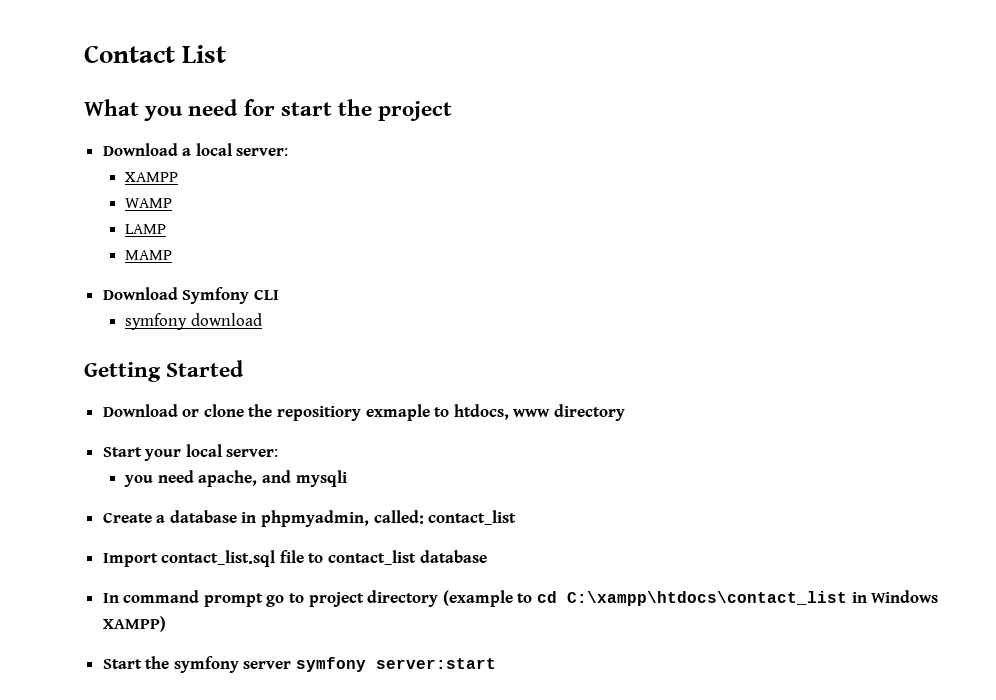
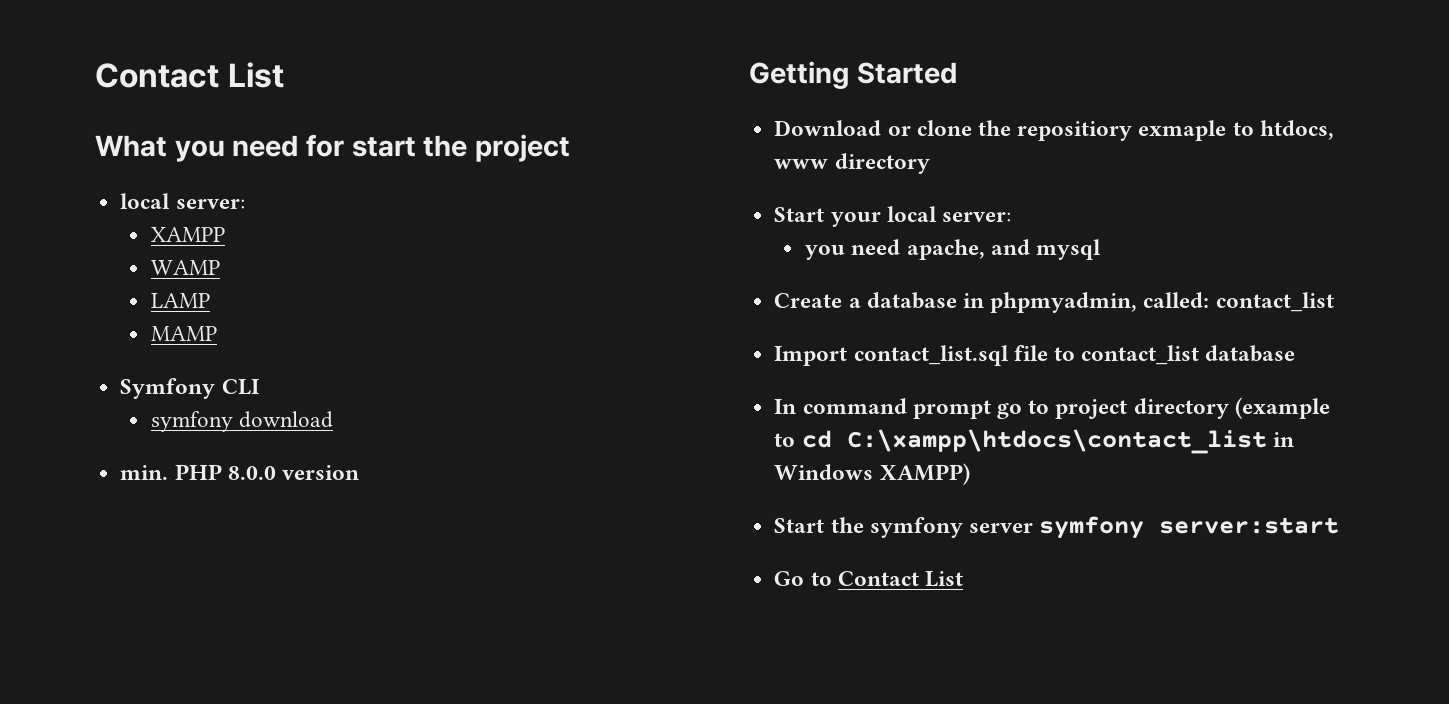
  What you need for start the project
- Download a local server:
+ local server:
- Download Symfony CLI
+ Symfony CLI
+ min. PHP 8.0.0 version
- you need apache, and mysqli
+ you need apache, and mysql
+ Go to Contact List

